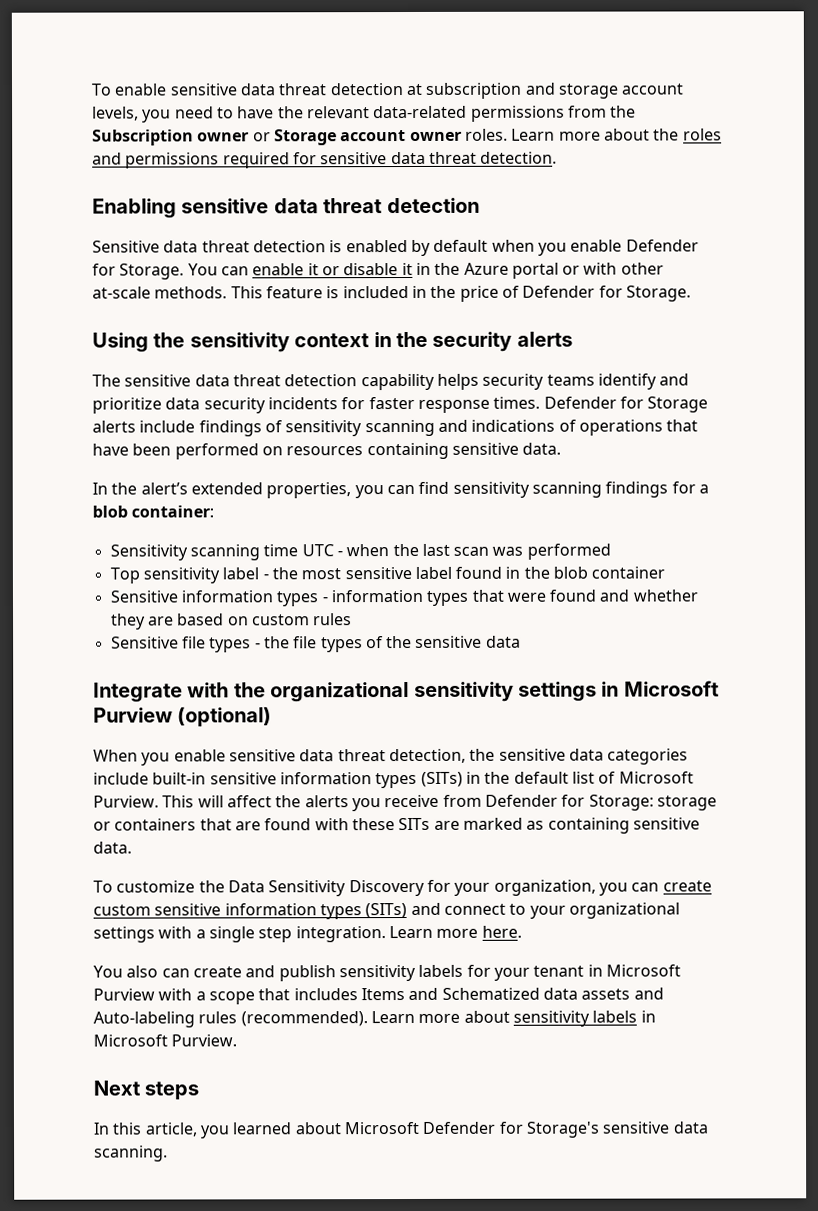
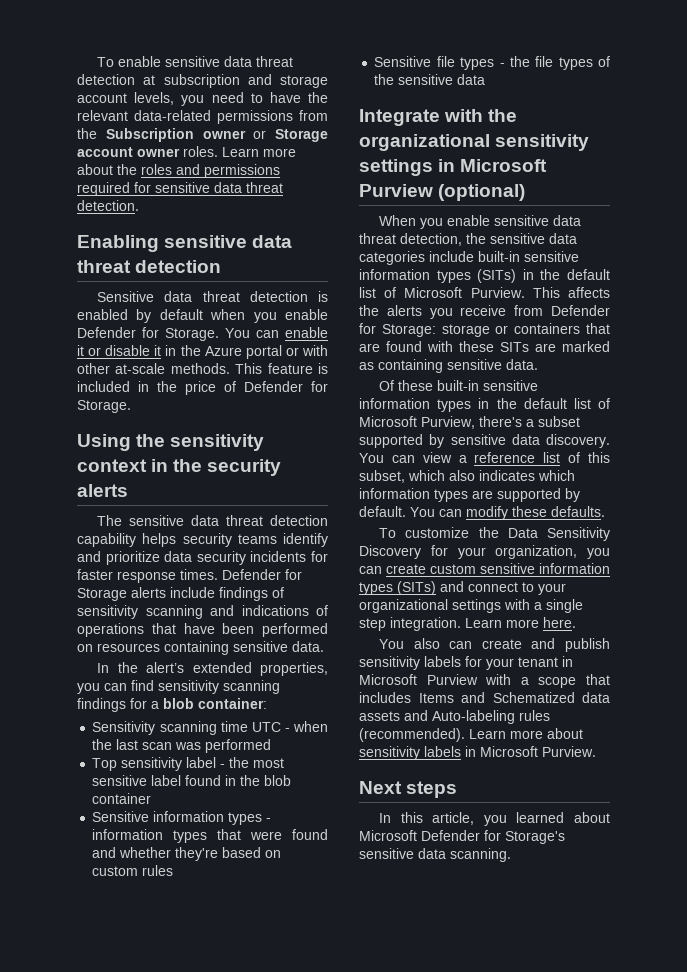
- Sensitive information types - information types that were found and whether they are based on custom rules
+ Sensitive information types - information types that were found and whether they're based on custom rules
- This will affect the alerts you receive from Defender for Storage: storage or containers that are found with these SITs are marked as containing sensitive data.
+ This affects the alerts you receive from Defender for Storage: storage or containers that are found with these SITs are marked as containing sensitive data.
+ Of these built-in sensitive information types in the default list of Microsoft Purview, there's a subset supported by sensitive data discovery. You can view a reference list of this subset, which also indicates which information types are supported by default. You can modify these defaults.

